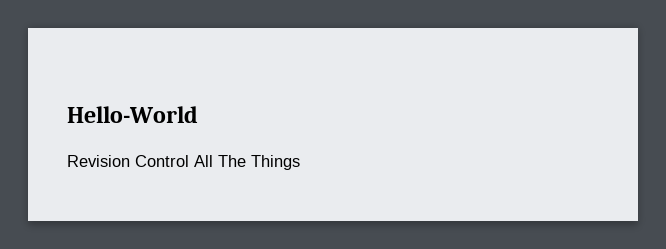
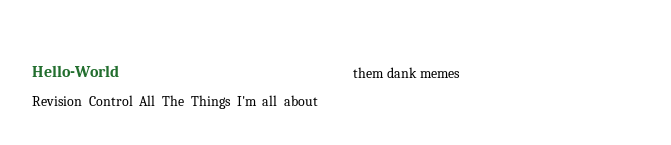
- Revision Control All The Things
+ Revision Control All The Things I'm all about them dank memes

